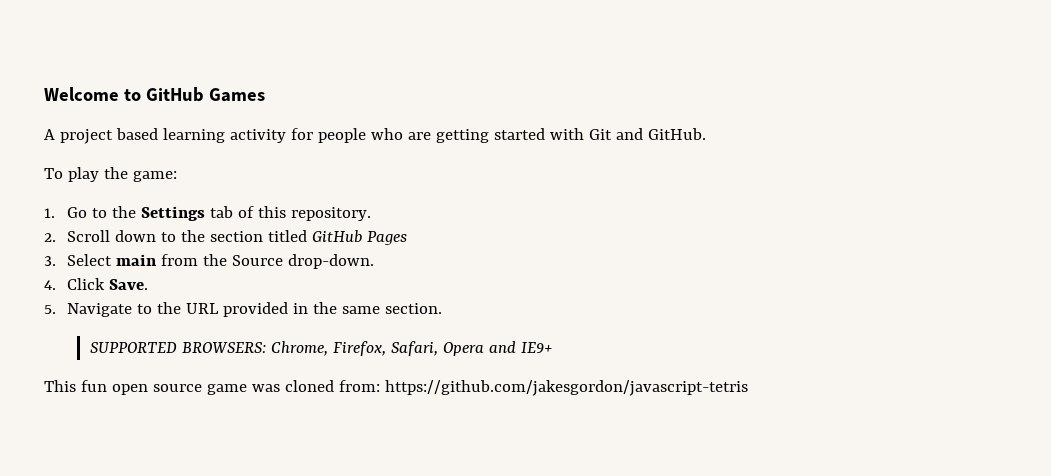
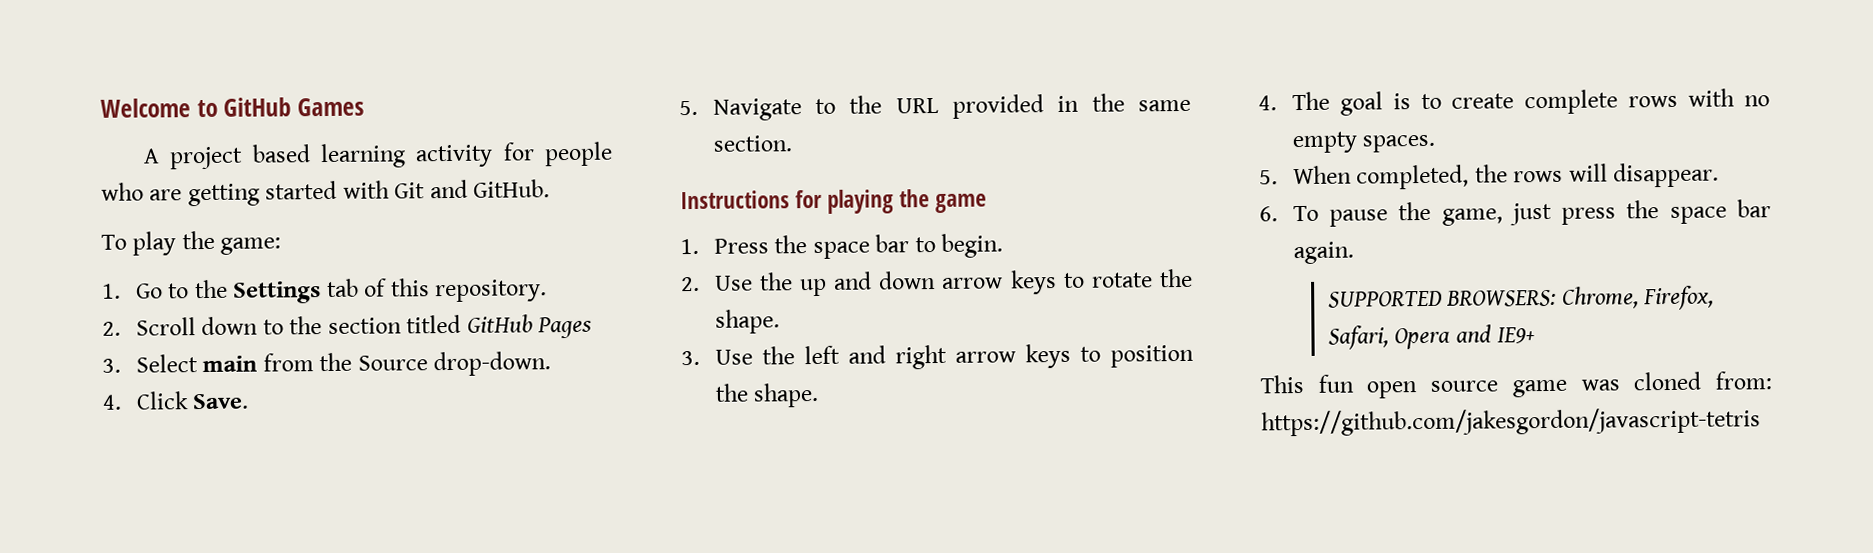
+ Instructions for playing the game
+ 1. Press the space bar to begin.
+ 2. Use the up and down arrow keys to rotate the shape.
+ 3. Use the left and right arrow keys to position the shape.
+ 4. The goal is to create complete rows with no empty spaces.
+ 5. When completed, the rows will disappear.
+ 6. To pause the game, just press the space bar again.

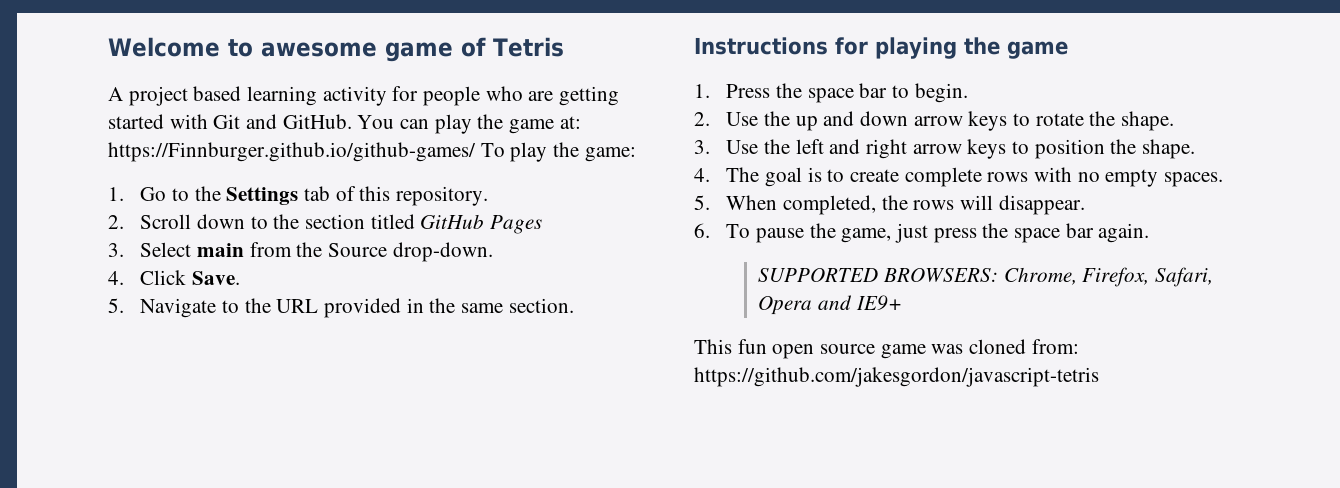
- Welcome to GitHub Games
+ Welcome to awesome game of Tetris
- A project based learning activity for people who are getting started with Git and GitHub.
- To play the game:
+ A project based learning activity for people who are getting started with Git and GitHub. You can play the game at: https://Finnburger.github.io/github-games/ To play the game:

